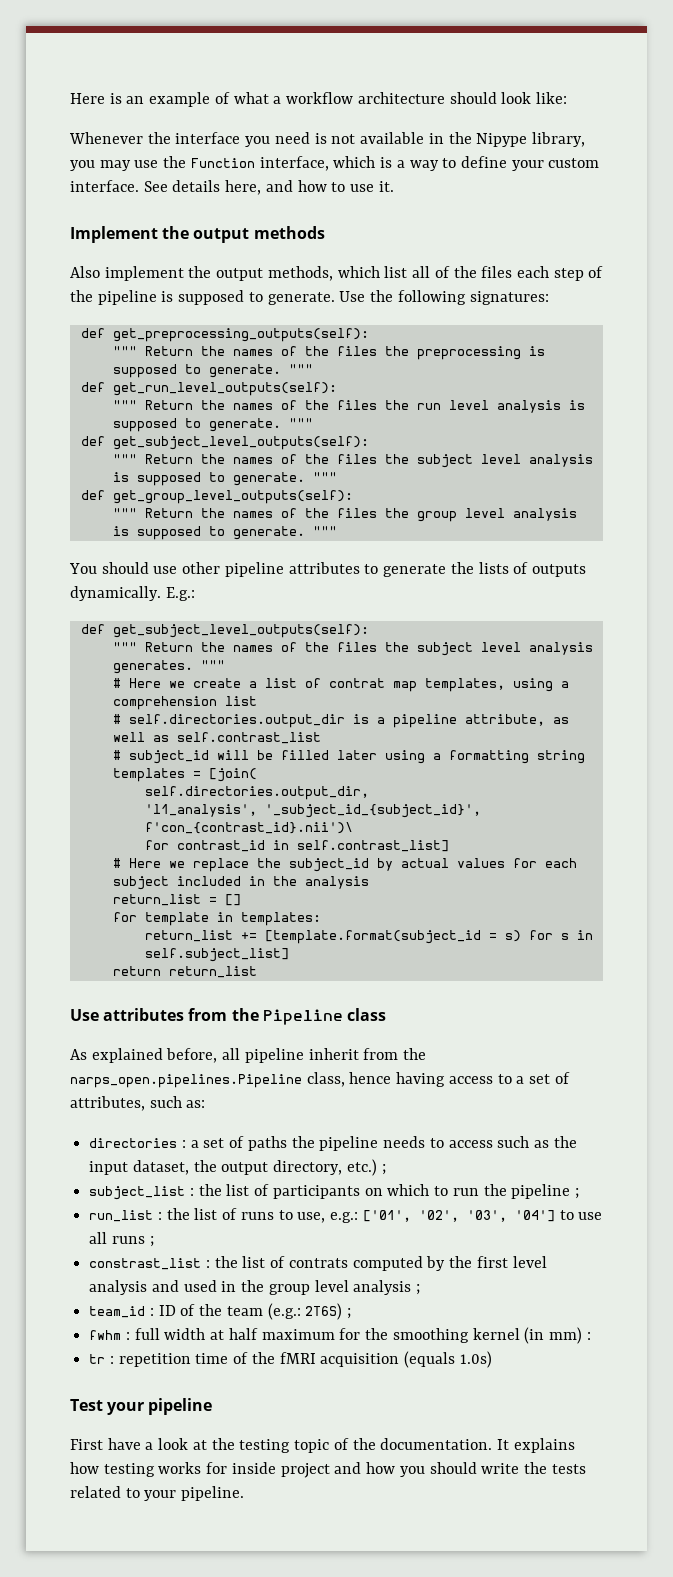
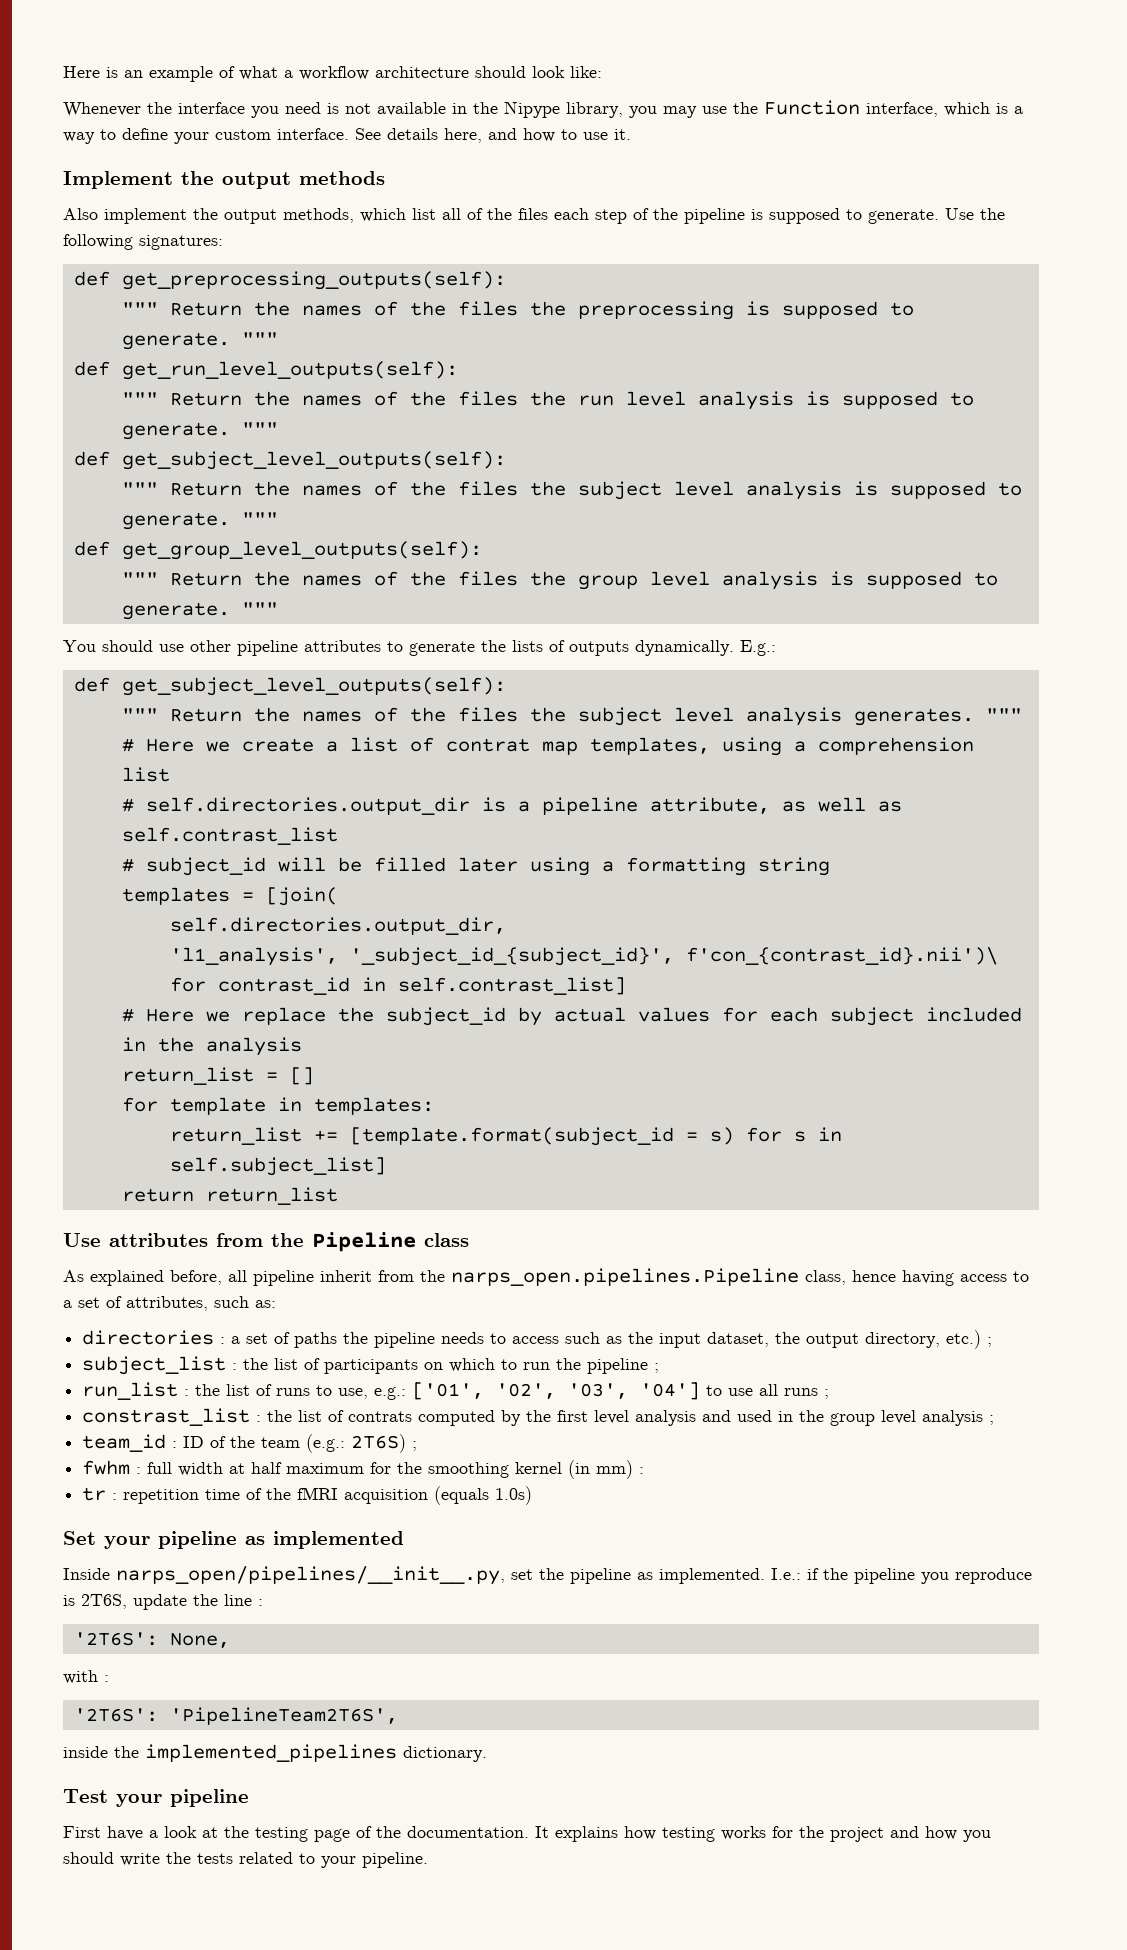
+ Set your pipeline as implemented
+ Inside narps_open/pipelines/__init__.py, set the pipeline as implemented. I.e.: if the pipeline you reproduce is 2T6S, update the line :
+ '2T6S': None,
+ with :
+ '2T6S': 'PipelineTeam2T6S',
+ inside the implemented_pipelines dictionary.
- First have a look at the testing topic of the documentation.
+ First have a look at the testing page of the documentation.
- It explains how testing works for inside project and how you should write the tests related to your pipeline.
+ It explains how testing works for the project and how you should write the tests related to your pipeline.

